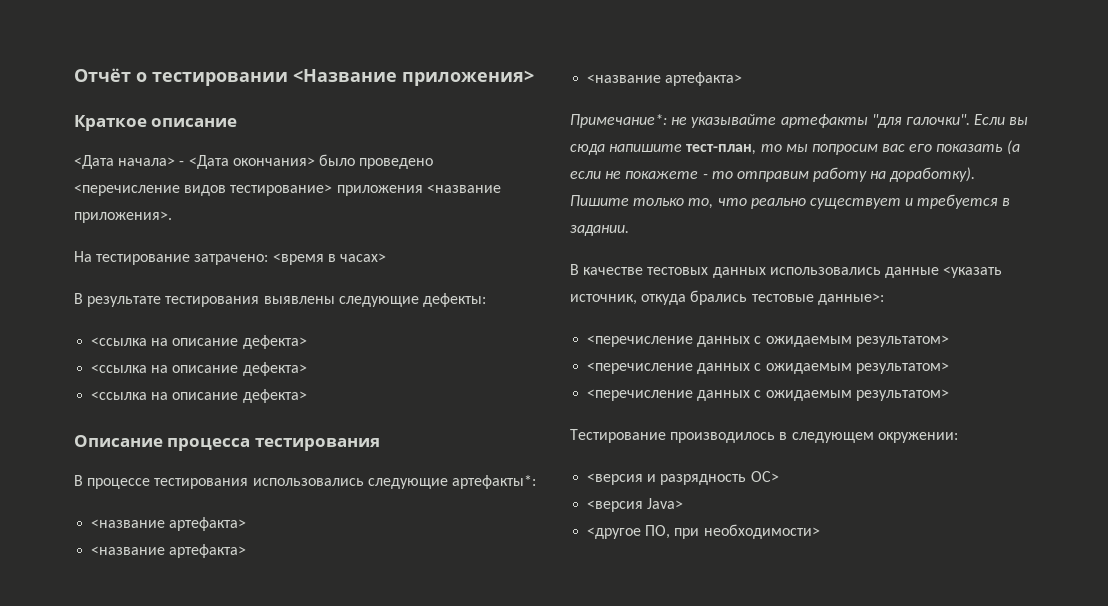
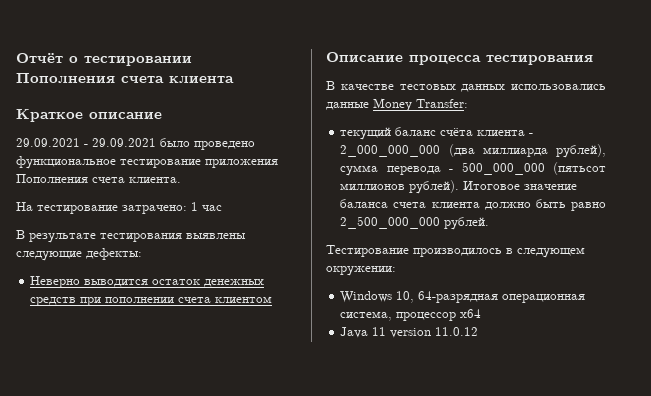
- Отчёт о тестировании <Название приложения>
+ Отчёт о тестировании Пополнения счета клиента
- <Дата начала> - <Дата окончания> было проведено <перечисление видов тестирование> приложения <название приложения>.
+ 29.09.2021 - 29.09.2021 было проведено функциональное тестирование приложения Пополнения счета клиента.
- На тестирование затрачено: <время в часах>
+ На тестирование затрачено: 1 час
  В результате тестирования выявлены следующие дефекты:
- <ссылка на описание дефекта>
- <ссылка на описание дефекта>
- <ссылка на описание дефекта>
+ Неверно выводится остаток денежных средств при пополнении счета клиентом
  Описание процесса тестирования
- В процессе тестирования использовались следующие артефакты*:
- <название артефакта>
- <название артефакта>
- <название артефакта>
- Примечание*: не указывайте артефакты "для галочки". Если вы сюда напишите тест-план, то мы попросим вас его показать (а если не покажете - то отправим работу на доработку). Пишите только то, что реально существует и требуется в задании.
- В качестве тестовых данных использовались данные <указать источник, откуда брались тестовые данные>:
- <перечисление данных с ожидаемым результатом>
- <перечисление данных с ожидаемым результатом>
- <перечисление данных с ожидаемым результатом>
+ В качестве тестовых данных использовались данные Money Transfer:
+ текущий баланс счёта клиента - 2_000_000_000 (два миллиарда рублей), сумма перевода - 500_000_000 (пятьсот миллионов рублей). Итоговое значение баланса счета клиента должно быть равно 2_500_000_000 рублей.
- <версия и разрядность ОС>
- <версия Java>
- <другое ПО, при необходимости>
+ Windows 10, 64-разрядная операционная система, процессор x64
+ Java 11 version 11.0.12

